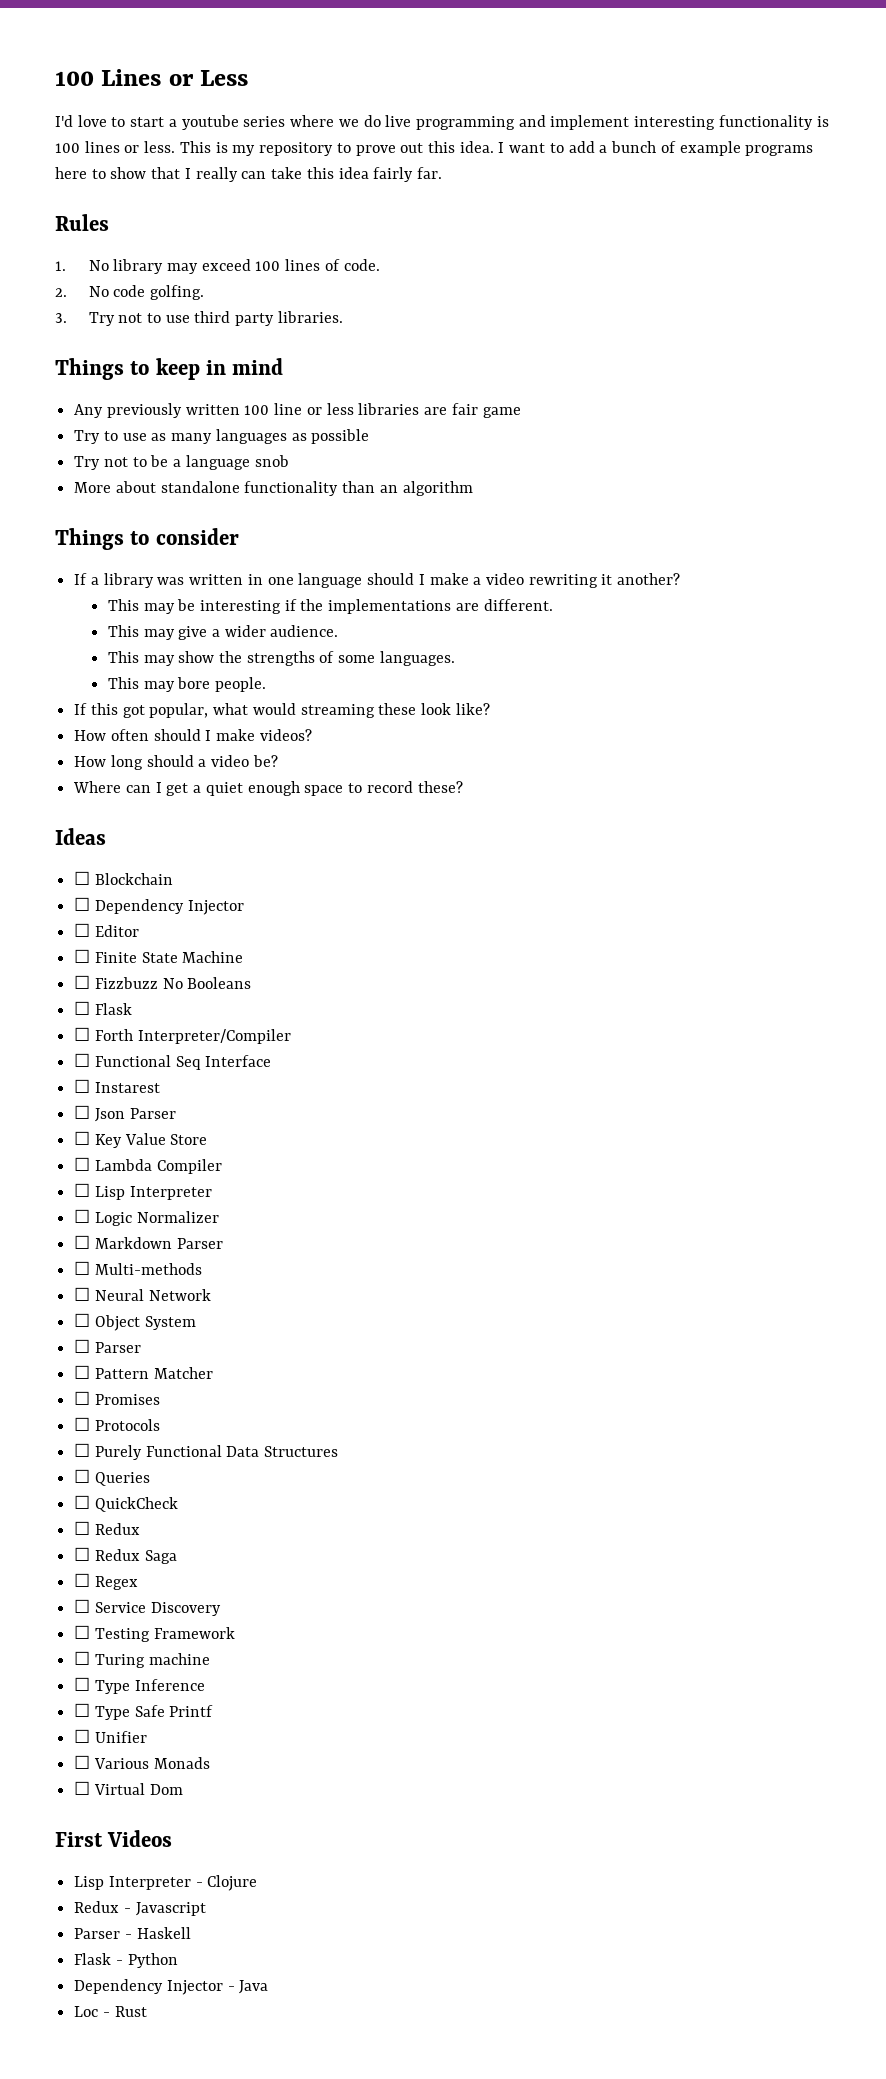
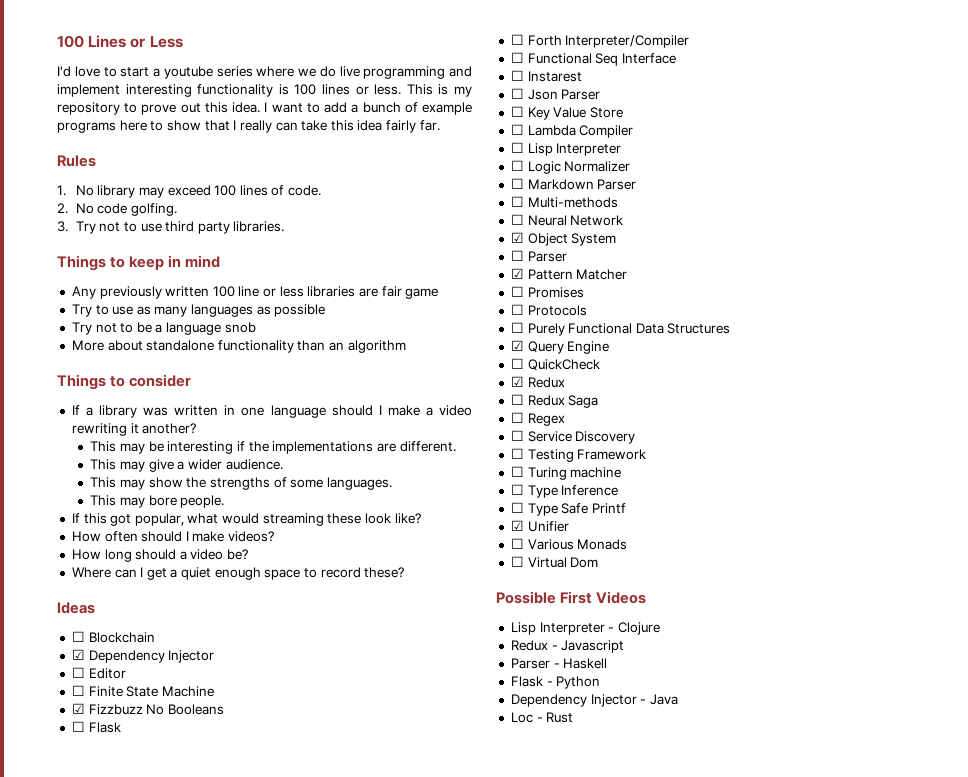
- ☐ Dependency Injector
+ ☑ Dependency Injector
- ☐ Fizzbuzz No Booleans
+ ☑ Fizzbuzz No Booleans
- ☐ Object System
+ ☑ Object System
- ☐ Pattern Matcher
+ ☑ Pattern Matcher
- ☐ Queries
+ ☑ Query Engine
  ☐ QuickCheck
- ☐ Redux
+ ☑ Redux
- ☐ Unifier
+ ☑ Unifier
- First Videos
+ Possible First Videos

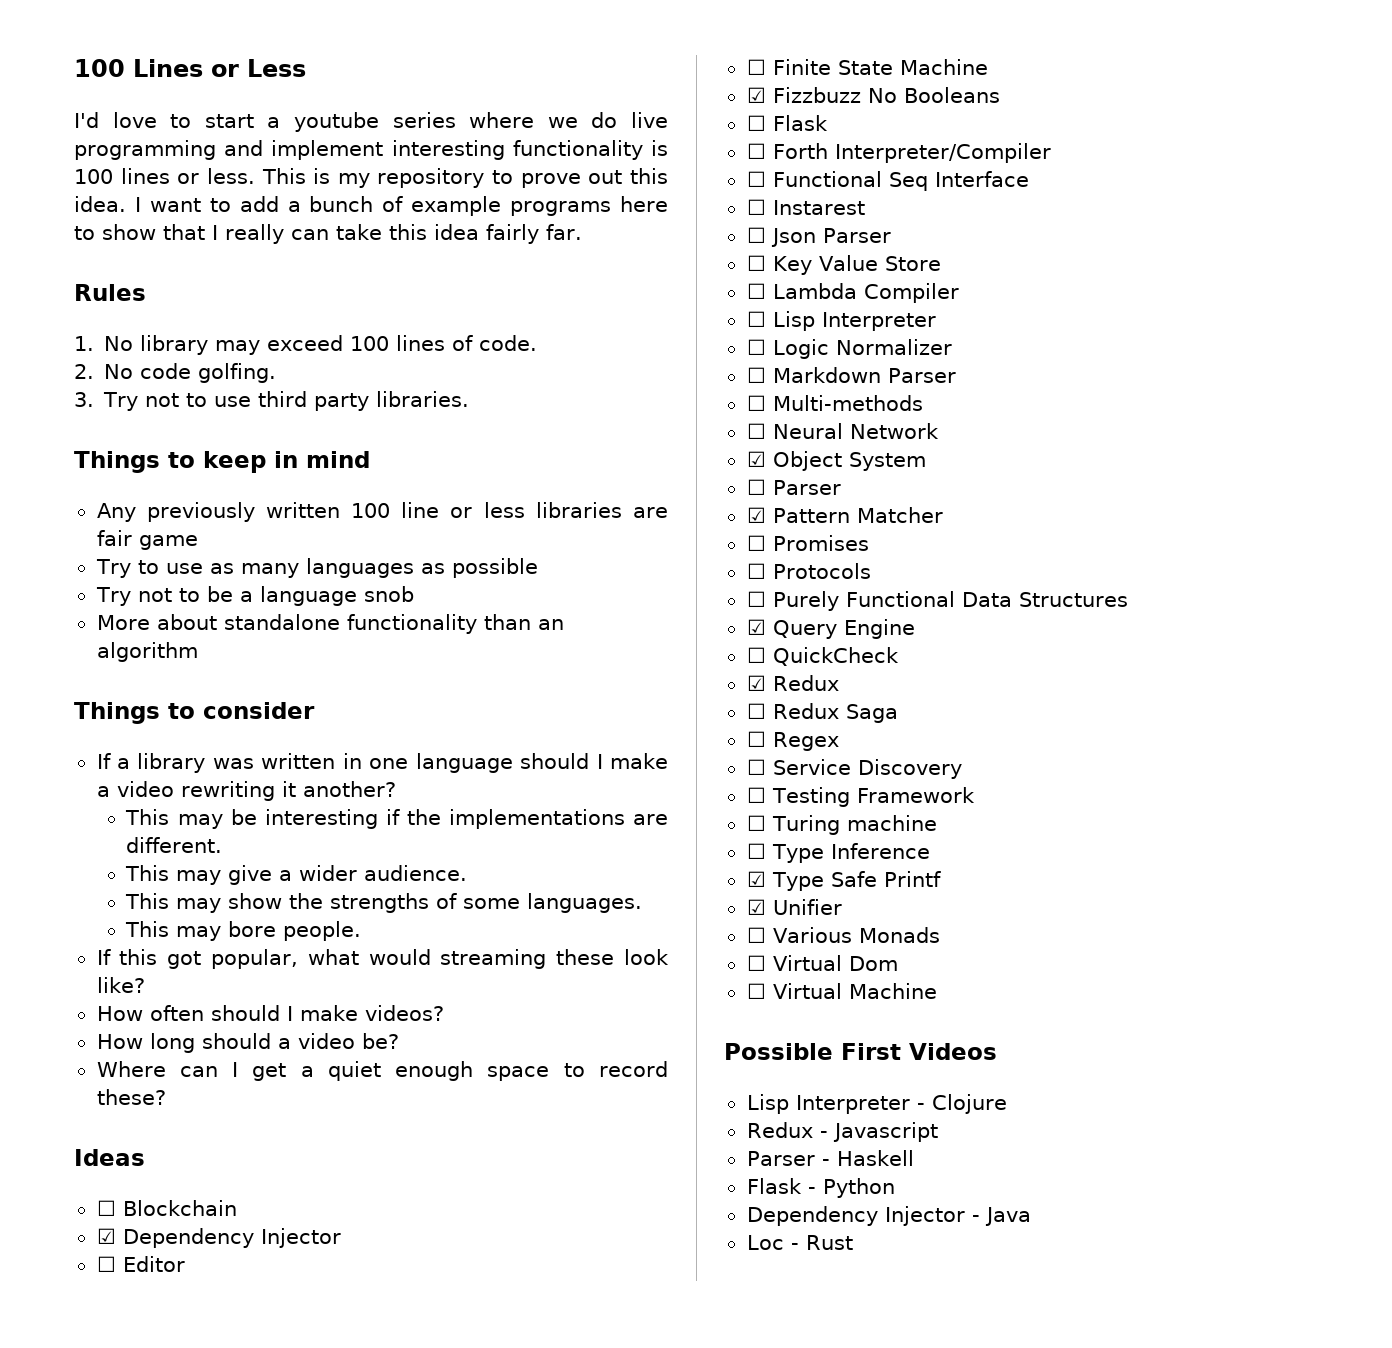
- ☐ Type Safe Printf
+ ☑ Type Safe Printf
+ ☐ Virtual Machine

